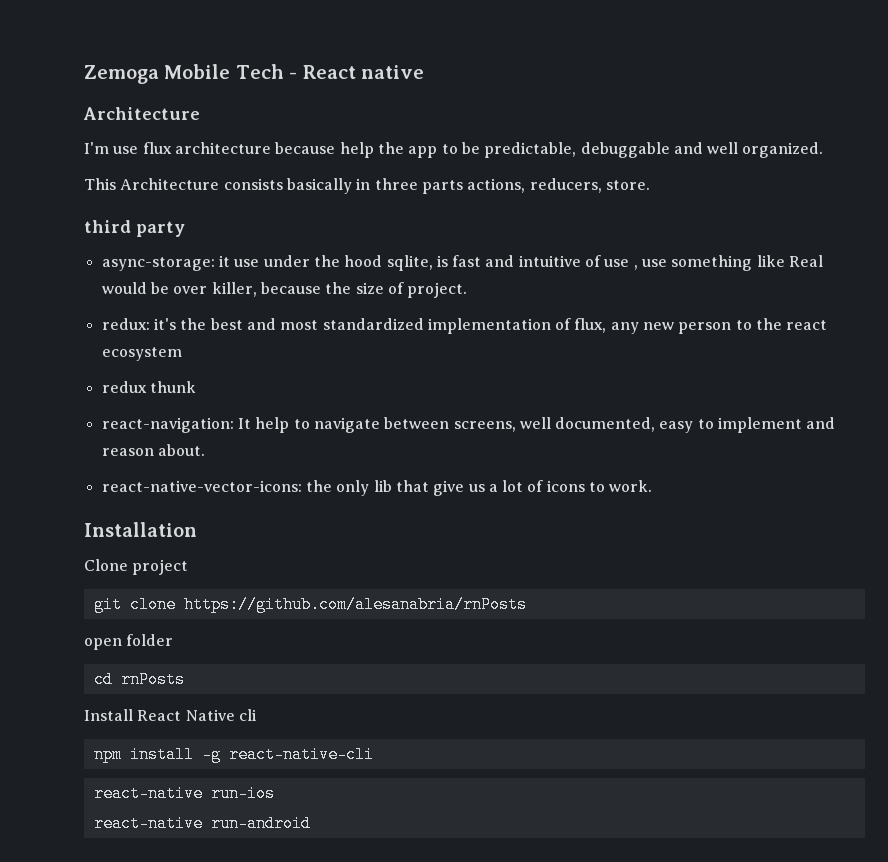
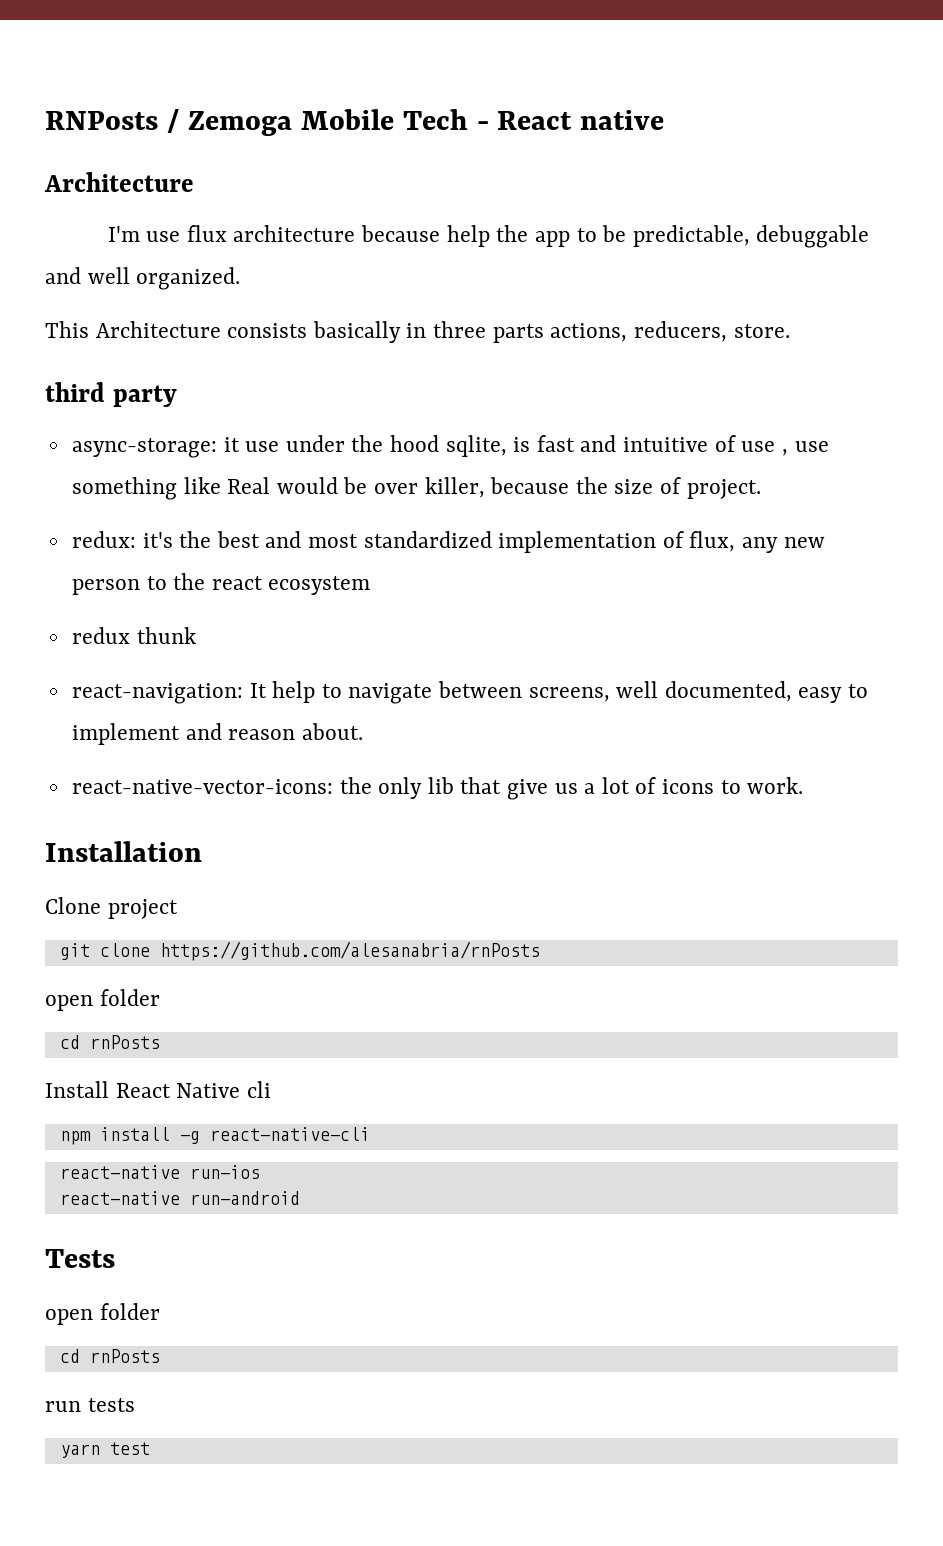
- Zemoga Mobile Tech - React native
+ RNPosts / Zemoga Mobile Tech - React native
+ Tests
+ open folder
+ cd rnPosts
+ run tests
+ yarn test

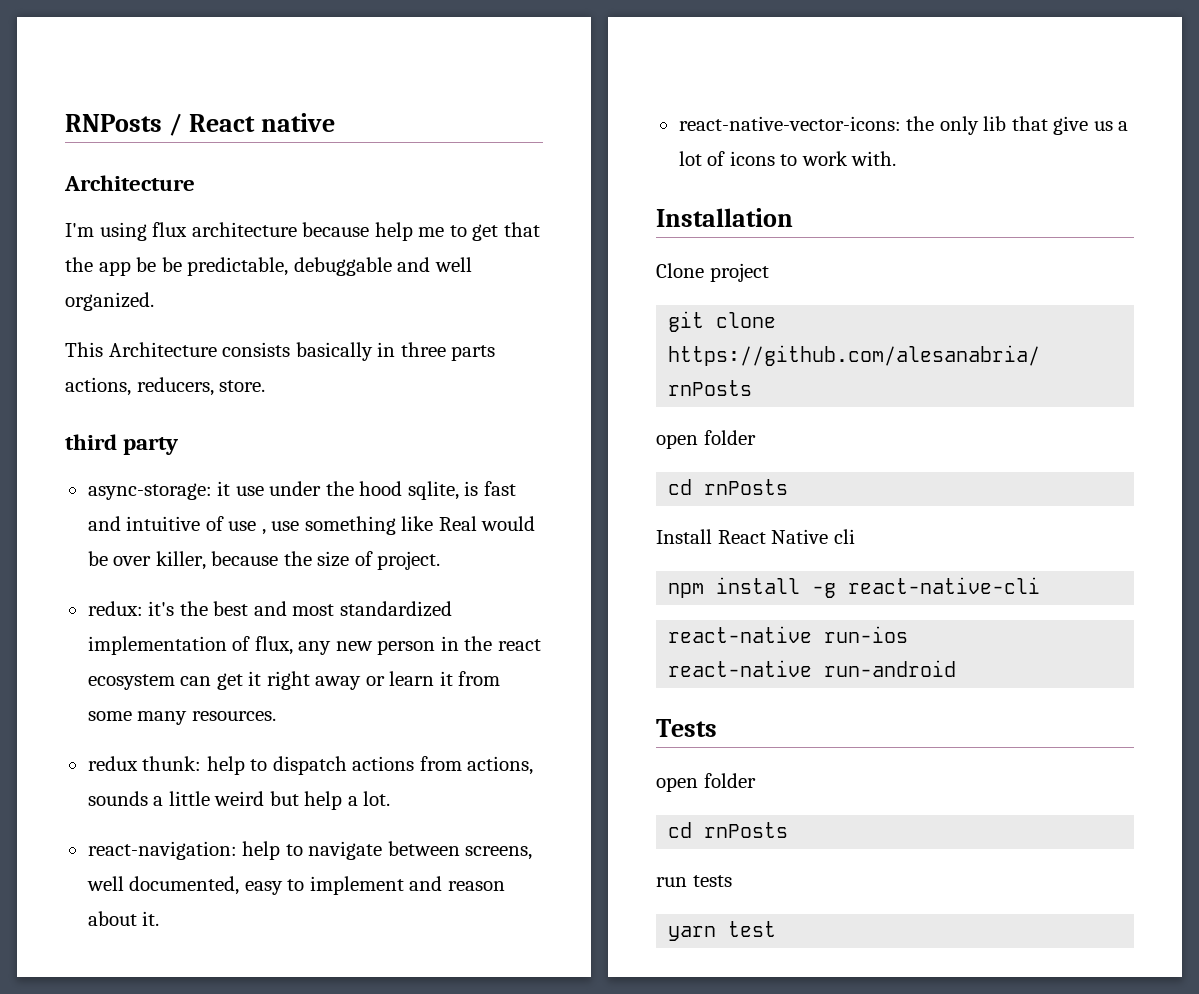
- RNPosts / Zemoga Mobile Tech - React native
+ RNPosts / React native
- I'm use flux architecture because help the app to be predictable, debuggable and well organized.
+ I'm using flux architecture because help me to get that the app be be predictable, debuggable and well organized.
- redux: it's the best and most standardized implementation of flux, any new person to the react ecosystem
- redux thunk
+ redux: it's the best and most standardized implementation of flux, any new person in the react ecosystem can get it right away or learn it from some many resources.
+ redux thunk: help to dispatch actions from actions, sounds a little weird but help a lot.
- react-navigation: It help to navigate between screens, well documented, easy to implement and reason about.
+ react-navigation: help to navigate between screens, well documented, easy to implement and reason about it.
- react-native-vector-icons: the only lib that give us a lot of icons to work.
+ react-native-vector-icons: the only lib that give us a lot of icons to work with.

